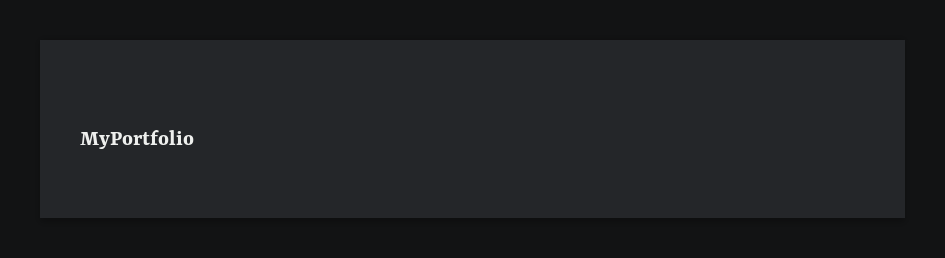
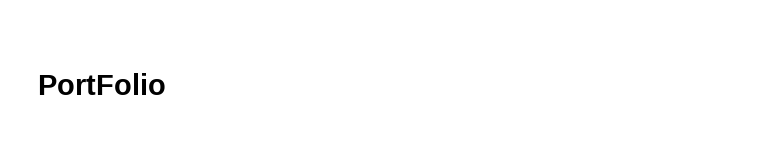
- MyPortfolio
+ PortFolio

